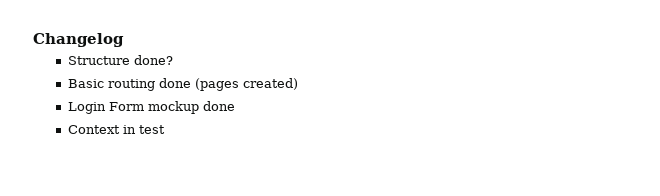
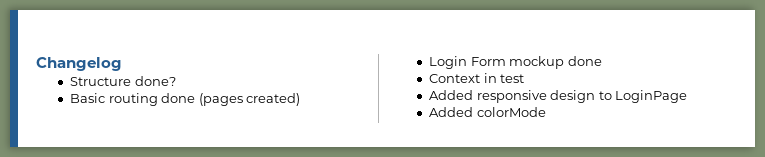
+ Added responsive design to LoginPage
+ Added colorMode

